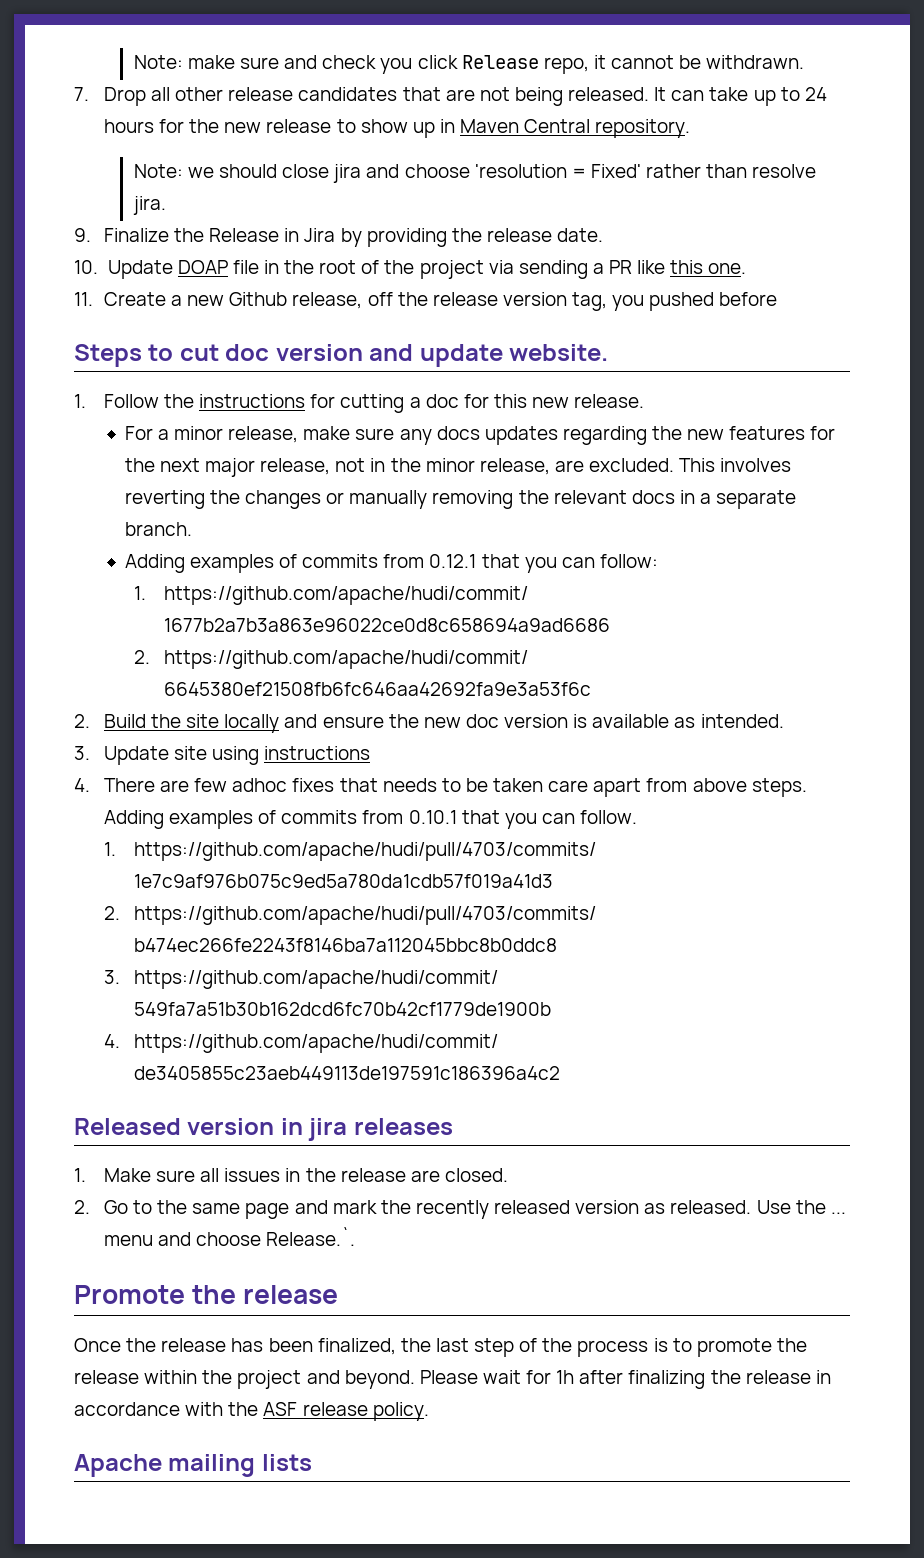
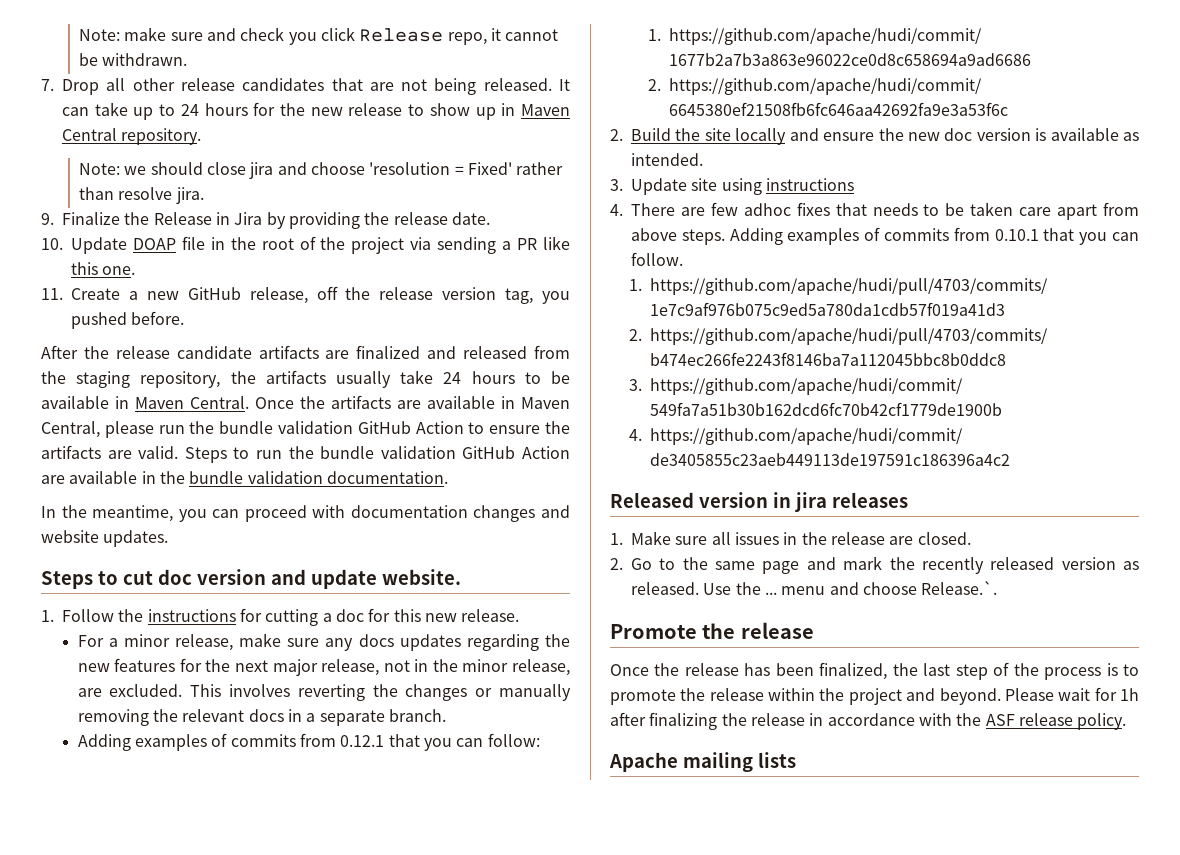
- 11. Create a new Github release, off the release version tag, you pushed before
+ 11. Create a new GitHub release, off the release version tag, you pushed before.
+ After the release candidate artifacts are finalized and released from the staging repository, the artifacts usually take 24 hours to be available in Maven Central. Once the artifacts are available in Maven Central, please run the bundle validation GitHub Action to ensure the artifacts are valid. Steps to run the bundle validation GitHub Action are available in the bundle validation documentation.
+ In the meantime, you can proceed with documentation changes and website updates.

